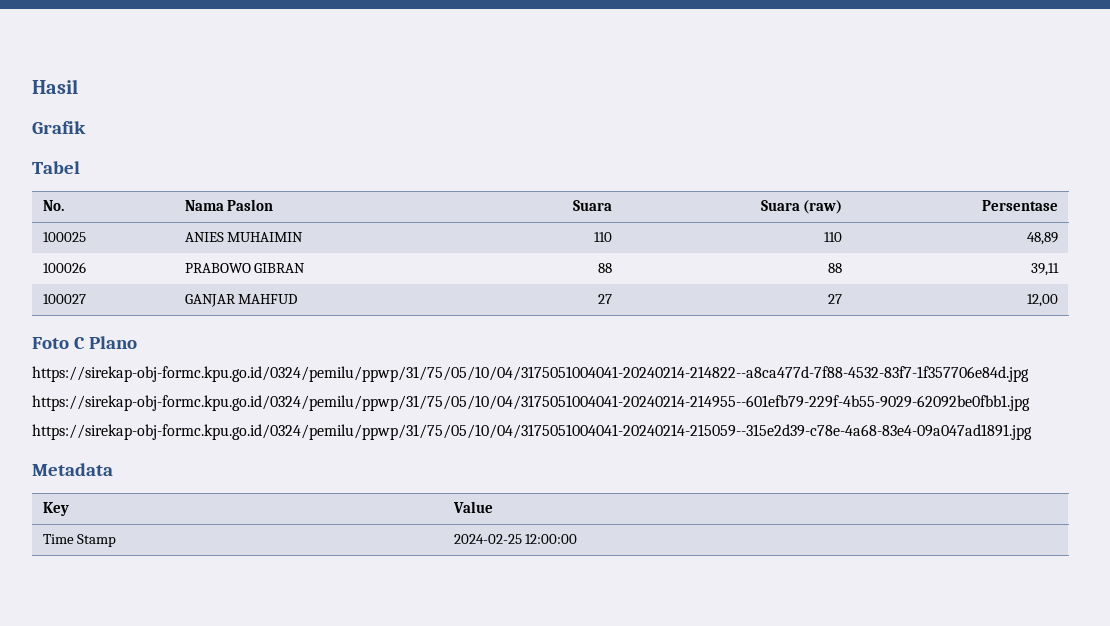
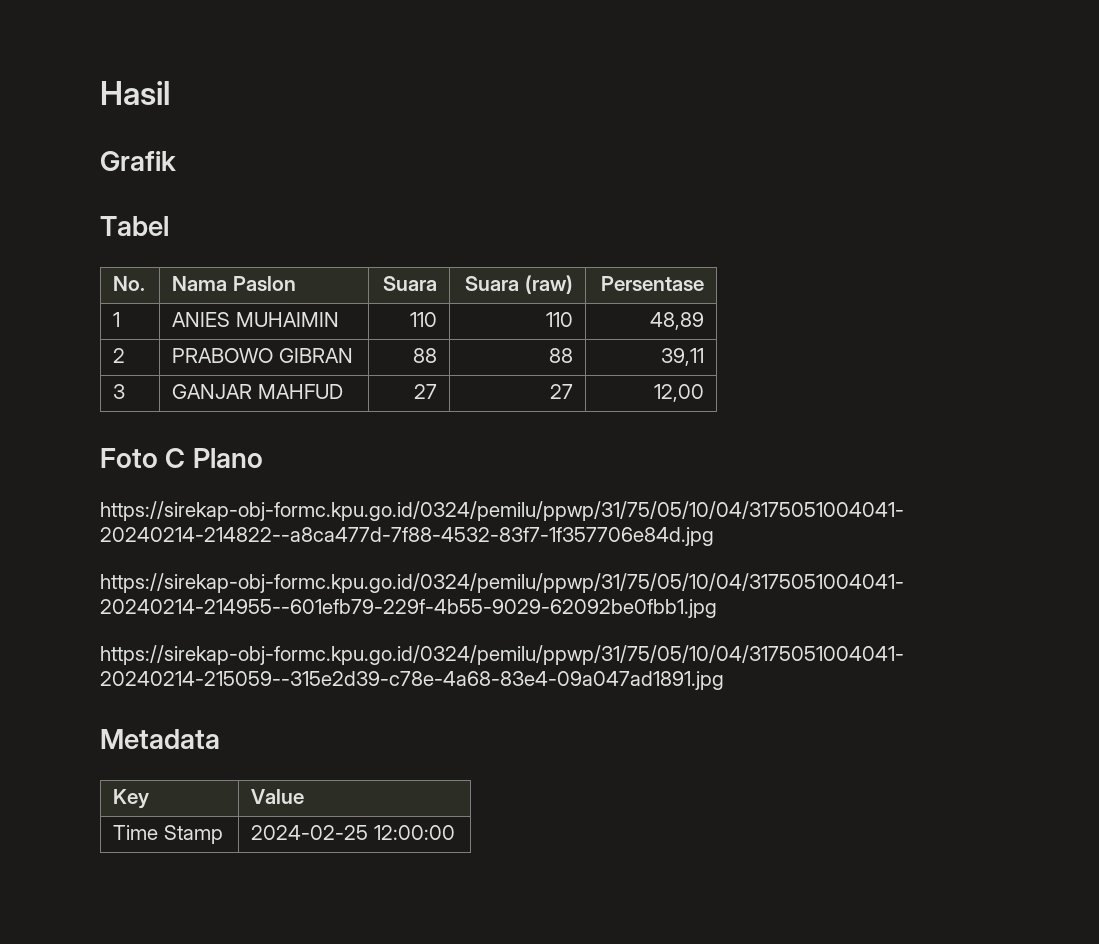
- 100025 | ANIES MUHAIMIN | 110 | 110 | 48,89
+ 1 | ANIES MUHAIMIN | 110 | 110 | 48,89
- 100026 | PRABOWO GIBRAN | 88 | 88 | 39,11
+ 2 | PRABOWO GIBRAN | 88 | 88 | 39,11
- 100027 | GANJAR MAHFUD | 27 | 27 | 12,00
+ 3 | GANJAR MAHFUD | 27 | 27 | 12,00

